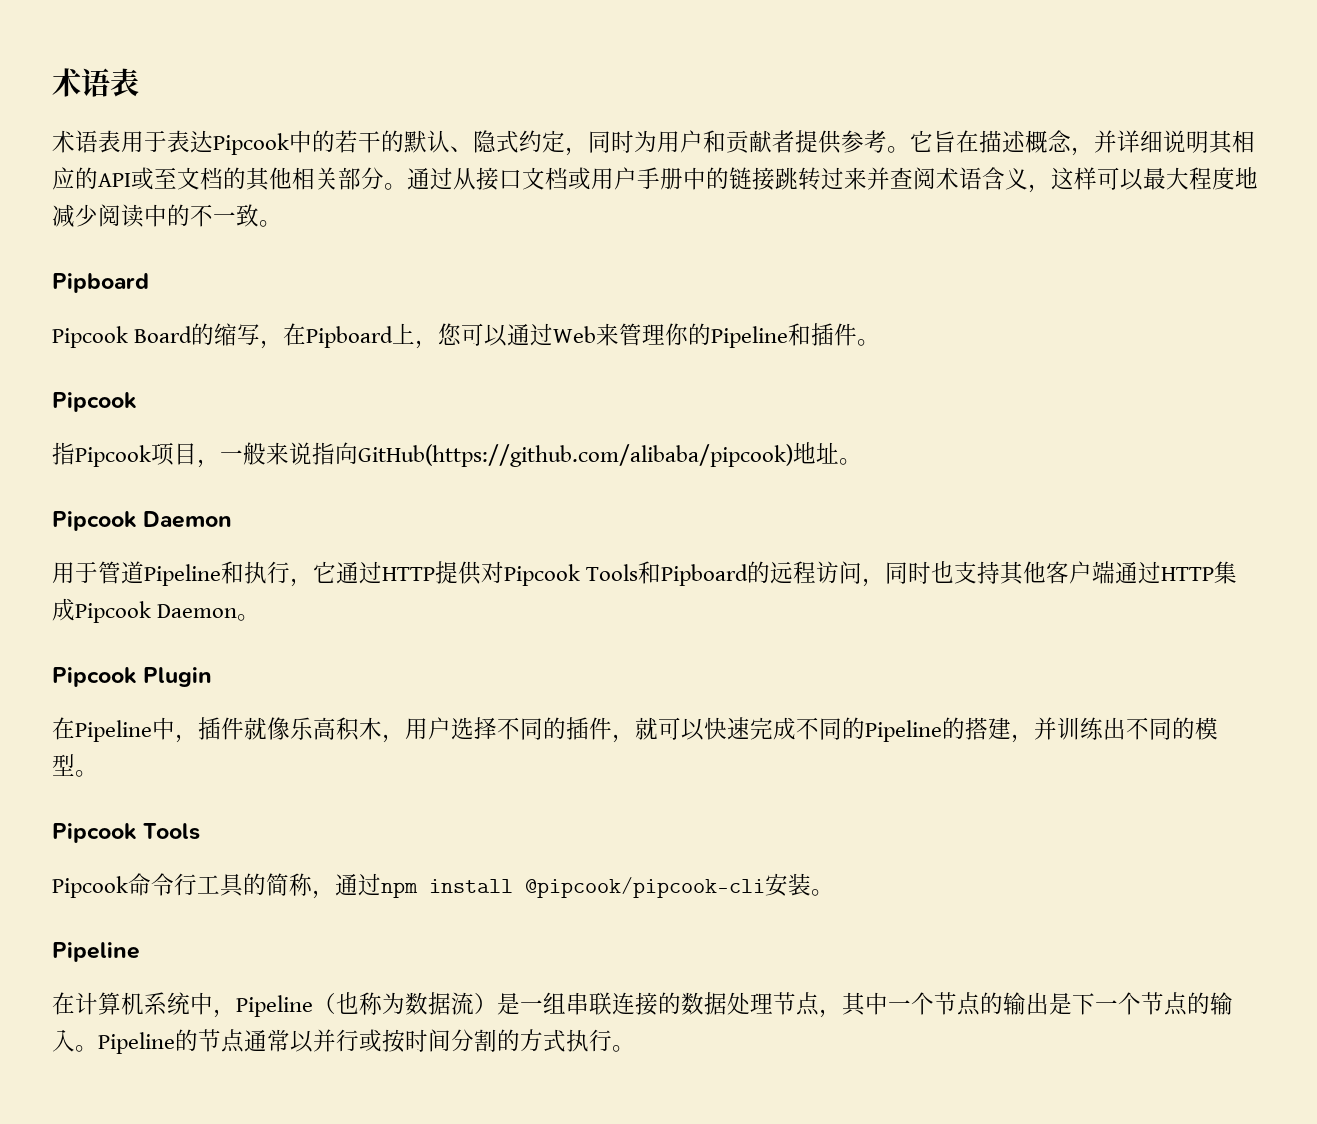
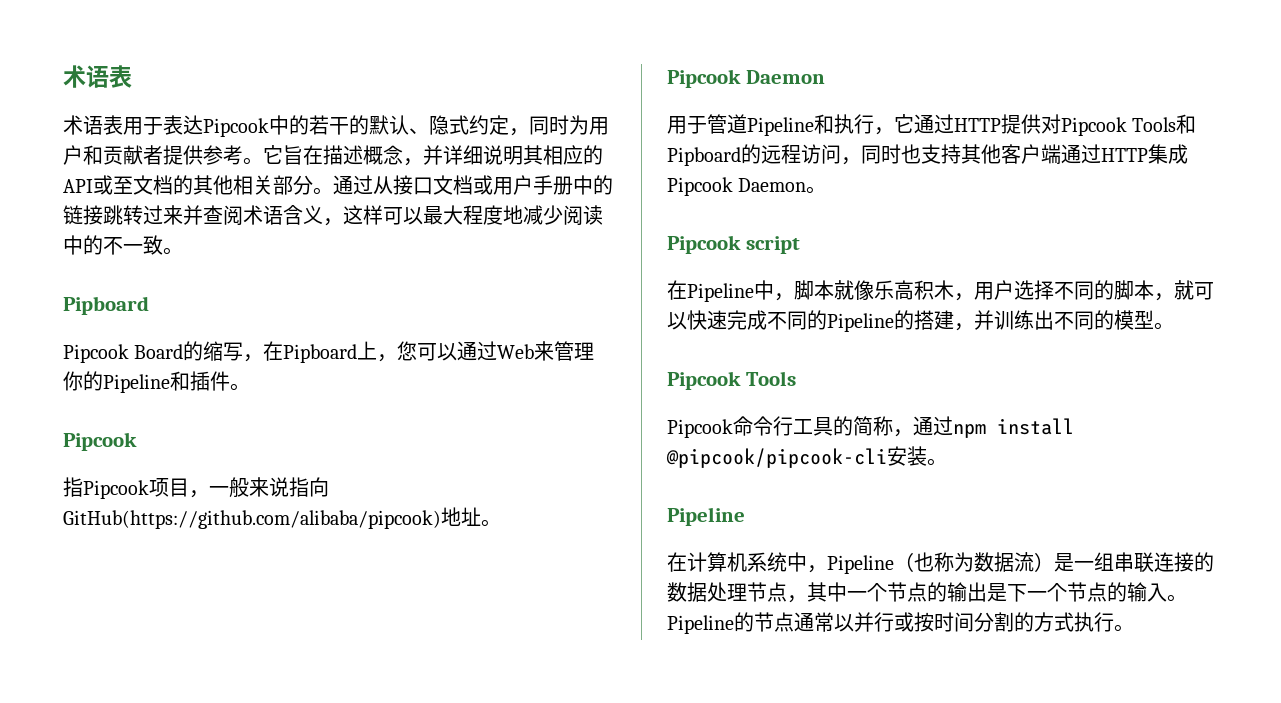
- Pipcook Plugin
+ Pipcook script
- 在Pipeline中，插件就像乐高积木，用户选择不同的插件，就可以快速完成不同的Pipeline的搭建，并训练出不同的模型。
+ 在Pipeline中，脚本就像乐高积木，用户选择不同的脚本，就可以快速完成不同的Pipeline的搭建，并训练出不同的模型。

